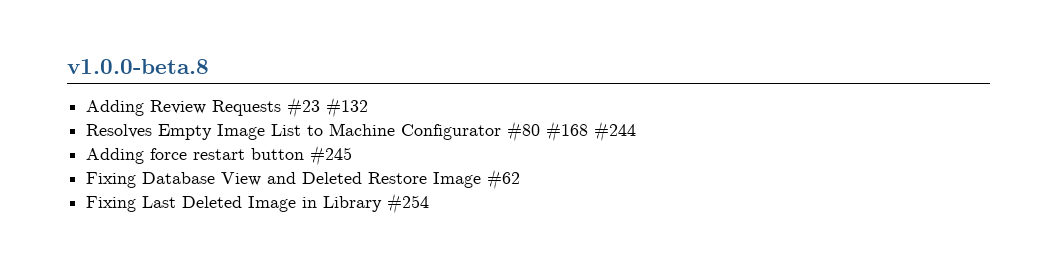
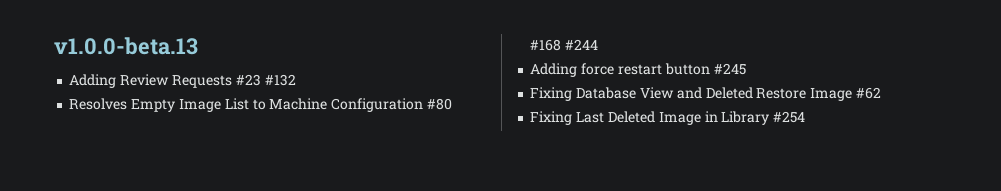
- v1.0.0-beta.8
+ v1.0.0-beta.13
- Resolves Empty Image List to Machine Configurator #80 #168 #244
+ Resolves Empty Image List to Machine Configuration #80 #168 #244

